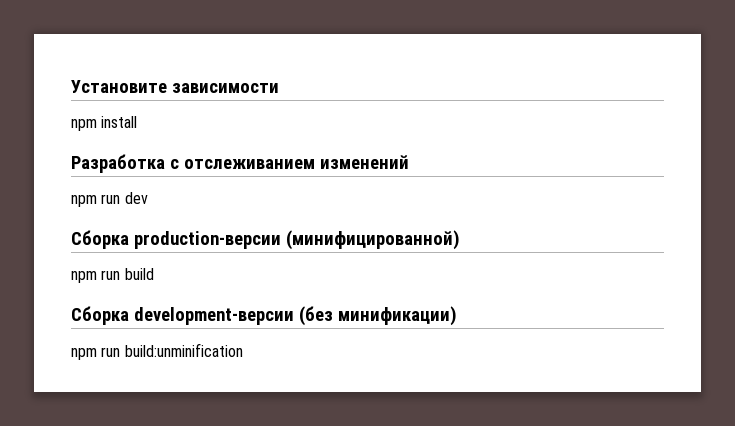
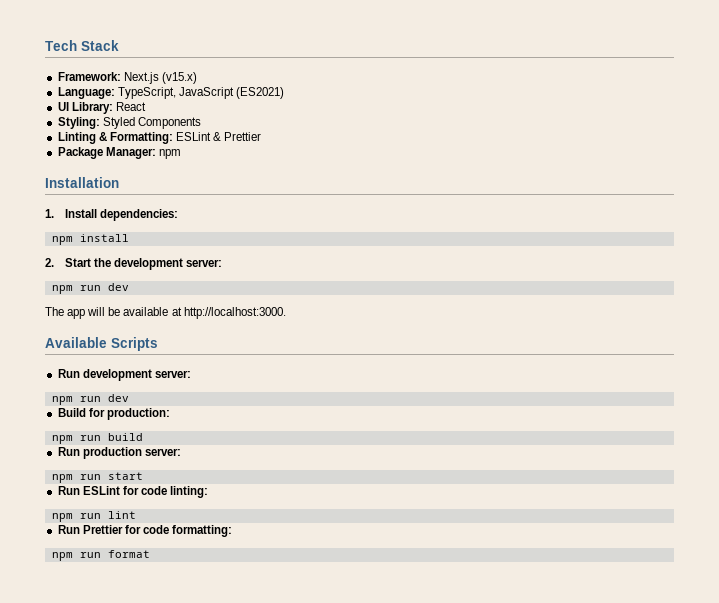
- Установите зависимости
+ Tech Stack
+ Framework: Next.js (v15.x)
+ Language: TypeScript, JavaScript (ES2021)
+ UI Library: React
+ Styling: Styled Components
+ Linting & Formatting: ESLint & Prettier
+ Package Manager: npm
+ Installation
+ 1. Install dependencies:
  npm install
- Разработка с отслеживанием изменений
+ 2. Start the development server:
  npm run dev
- Сборка production-версии (минифицированной)
+ The app will be available at http://localhost:3000.
+ Available Scripts
+ Run development server:
+ npm run dev
+ Build for production:
  npm run build
- Сборка development-версии (без минификации)
- npm run build:unminification
+ Run production server:
+ npm run start
+ Run ESLint for code linting:
+ npm run lint
+ Run Prettier for code formatting:
+ npm run format

